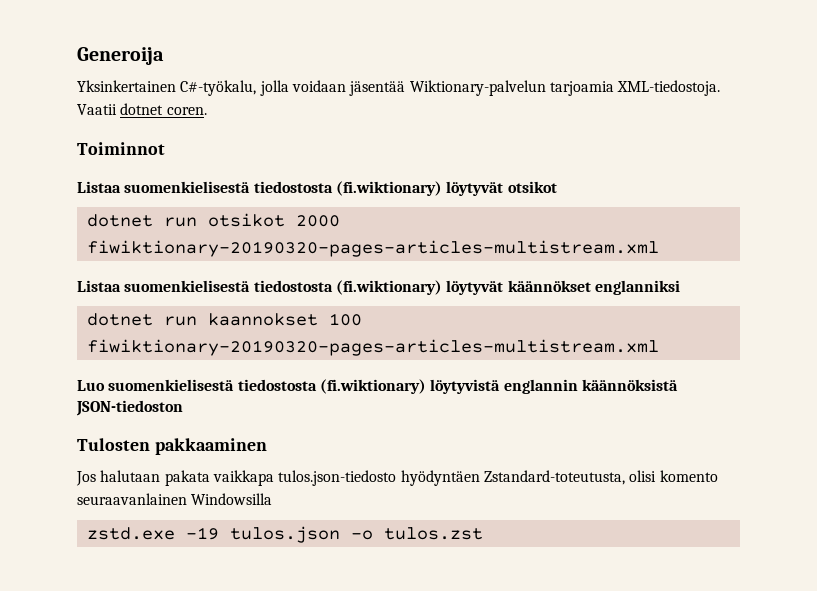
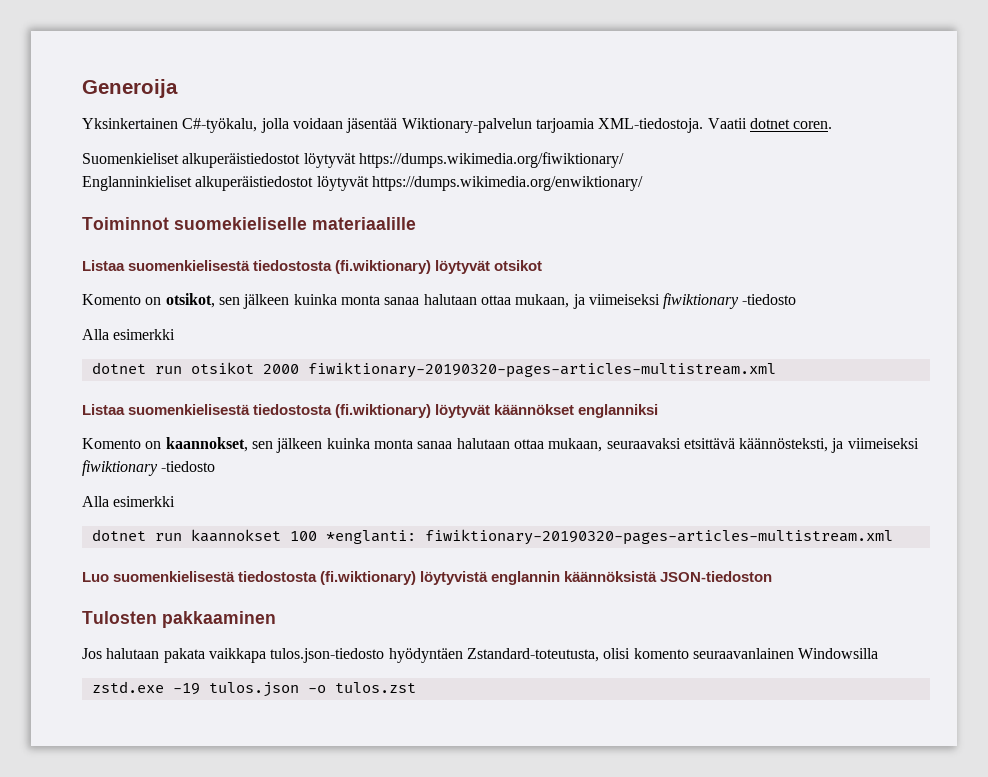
+ Suomenkieliset alkuperäistiedostot löytyvät https://dumps.wikimedia.org/fiwiktionary/
+ Englanninkieliset alkuperäistiedostot löytyvät https://dumps.wikimedia.org/enwiktionary/
- Toiminnot
+ Toiminnot suomekieliselle materiaalille
+ Komento on otsikot, sen jälkeen kuinka monta sanaa halutaan ottaa mukaan, ja viimeiseksi fiwiktionary -tiedosto
+ Alla esimerkki
+ Komento on kaannokset, sen jälkeen kuinka monta sanaa halutaan ottaa mukaan, seuraavaksi etsittävä käännösteksti, ja viimeiseksi fiwiktionary -tiedosto
+ Alla esimerkki
- dotnet run kaannokset 100 fiwiktionary-20190320-pages-articles-multistream.xml
+ dotnet run kaannokset 100 *englanti: fiwiktionary-20190320-pages-articles-multistream.xml

